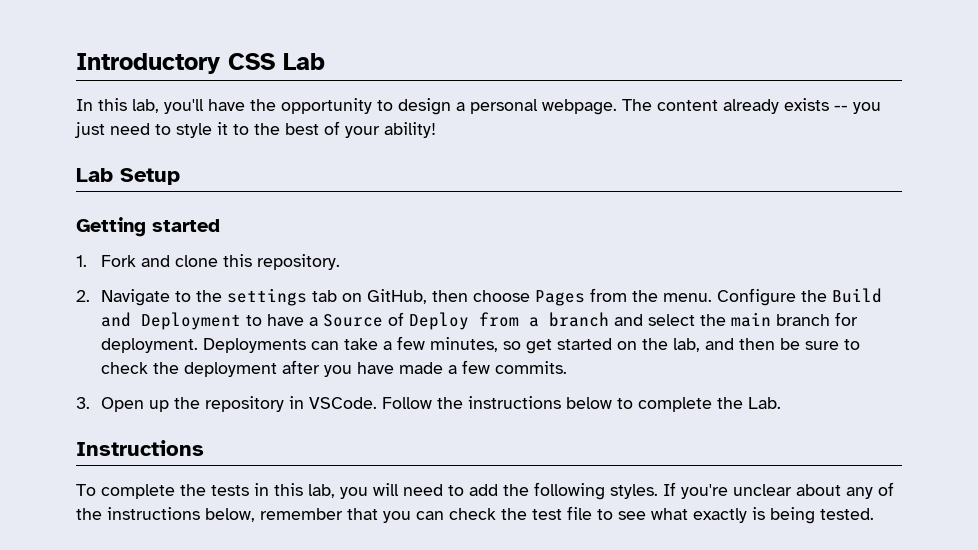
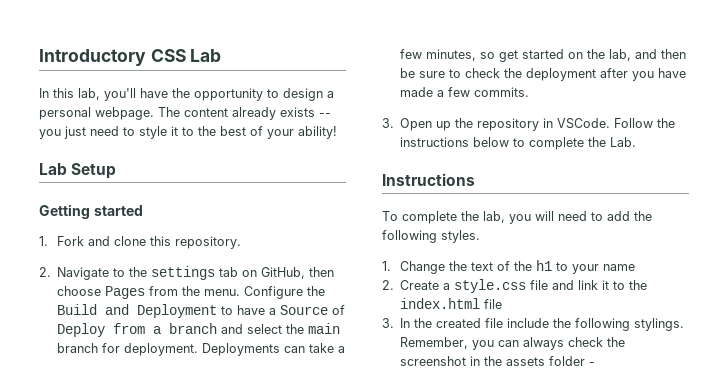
- To complete the tests in this lab, you will need to add the following styles. If you're unclear about any of the instructions below, remember that you can check the test file to see what exactly is being tested.
+ To complete the lab, you will need to add the following styles.
+ 1. Change the text of the h1 to your name
+ 2. Create a style.css file and link it to the index.html file
+ 3. In the created file include the following stylings. Remember, you can always check the screenshot in the assets folder -

